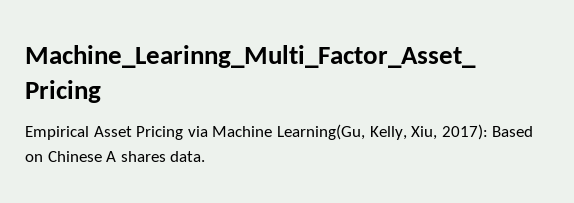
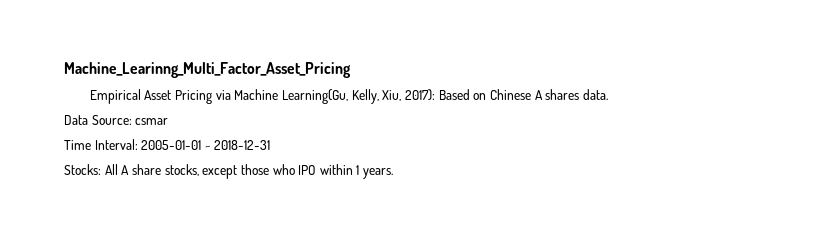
+ Data Source: csmar
+ Time Interval: 2005-01-01 ~ 2018-12-31
+ Stocks: All A share stocks, except those who IPO within 1 years.

